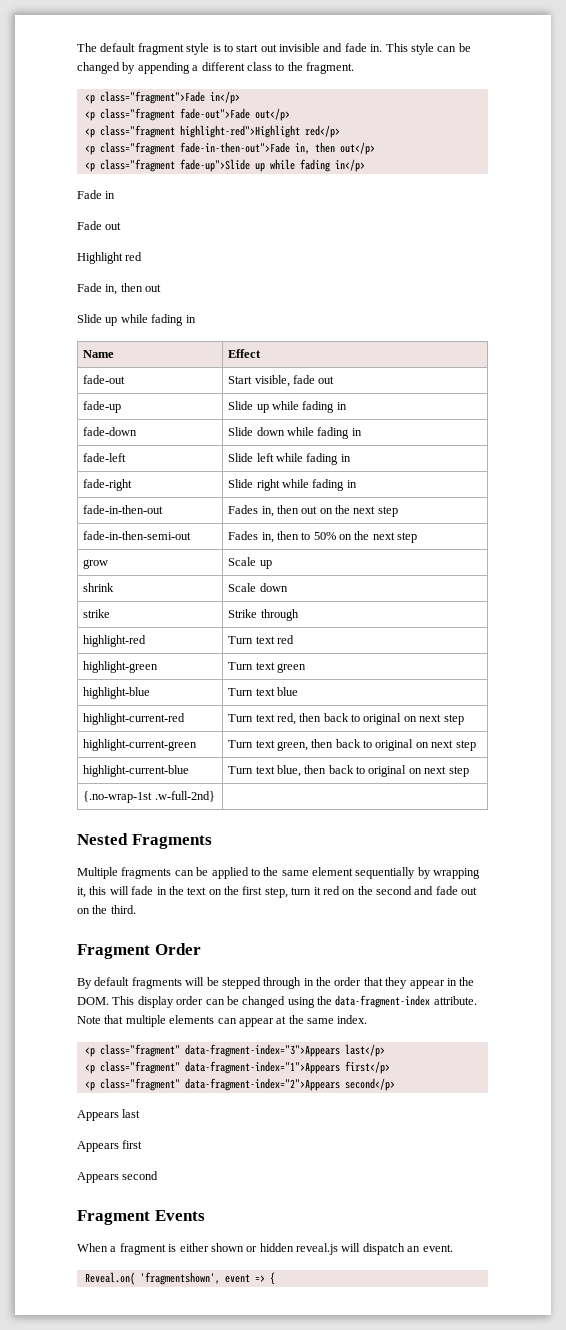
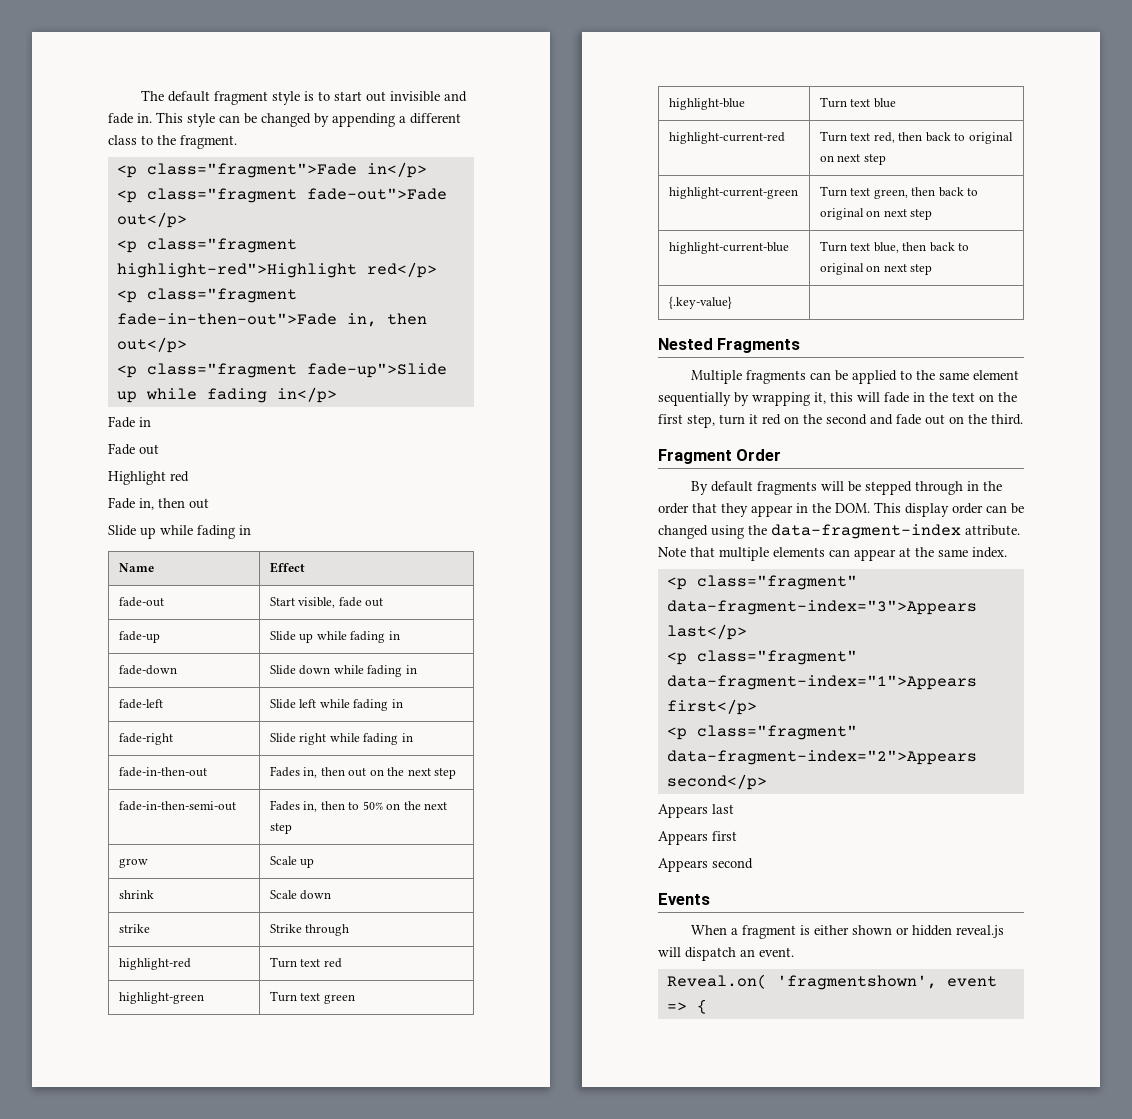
- {.no-wrap-1st .w-full-2nd} |
+ {.key-value} |
- Fragment Events
+ Events

